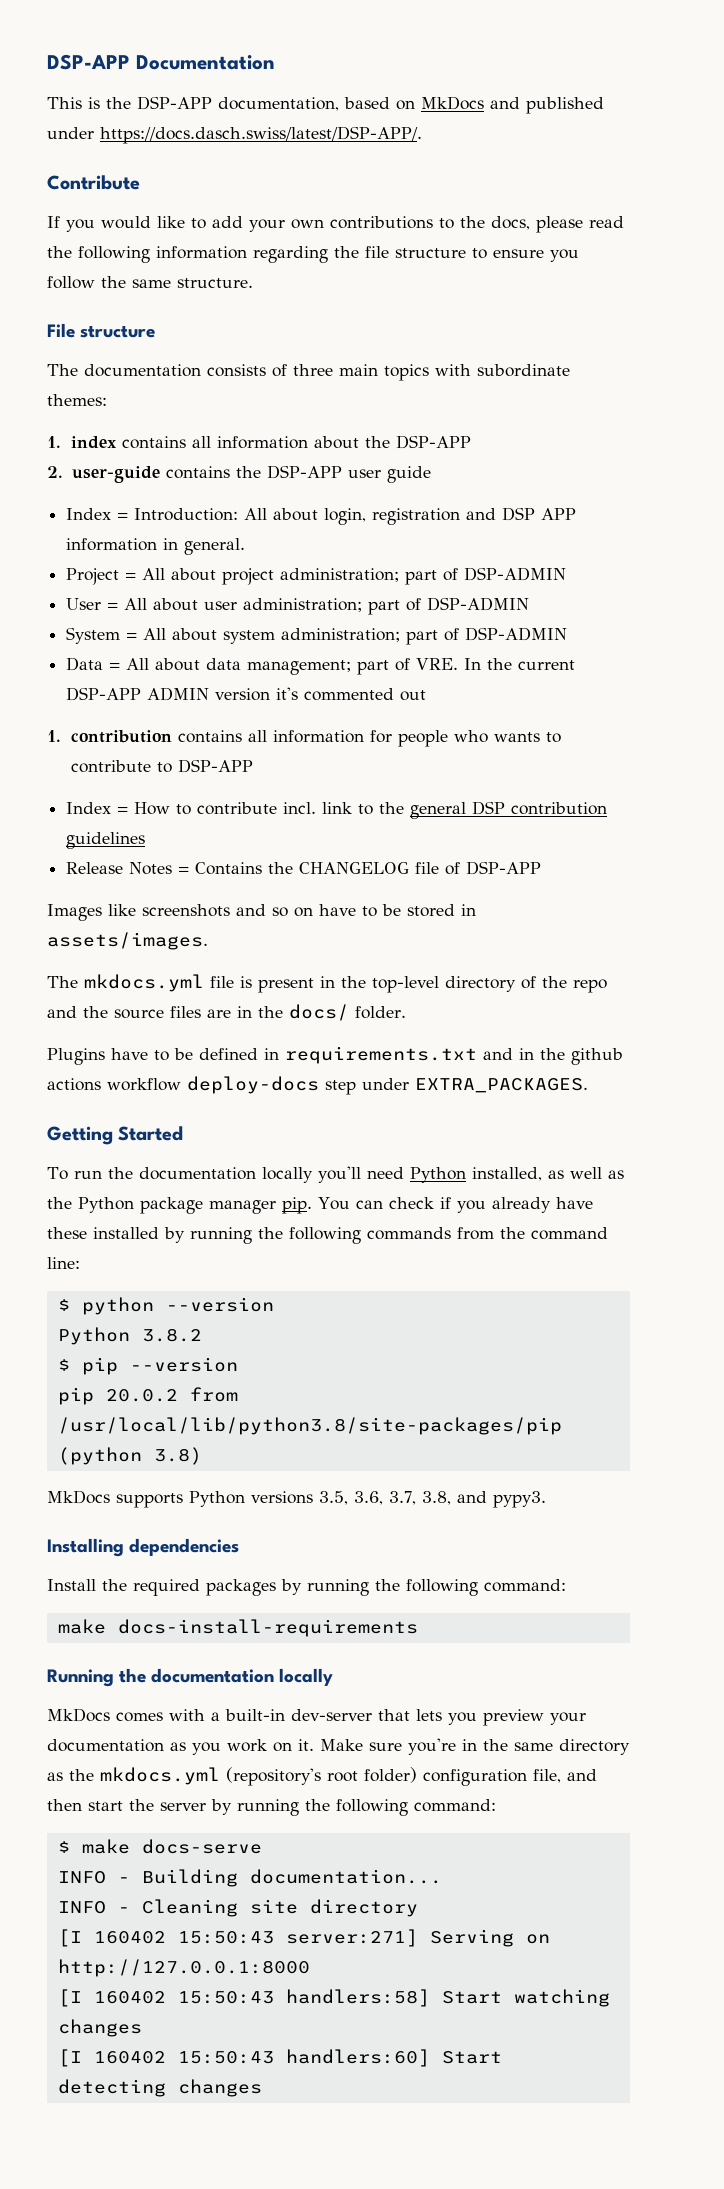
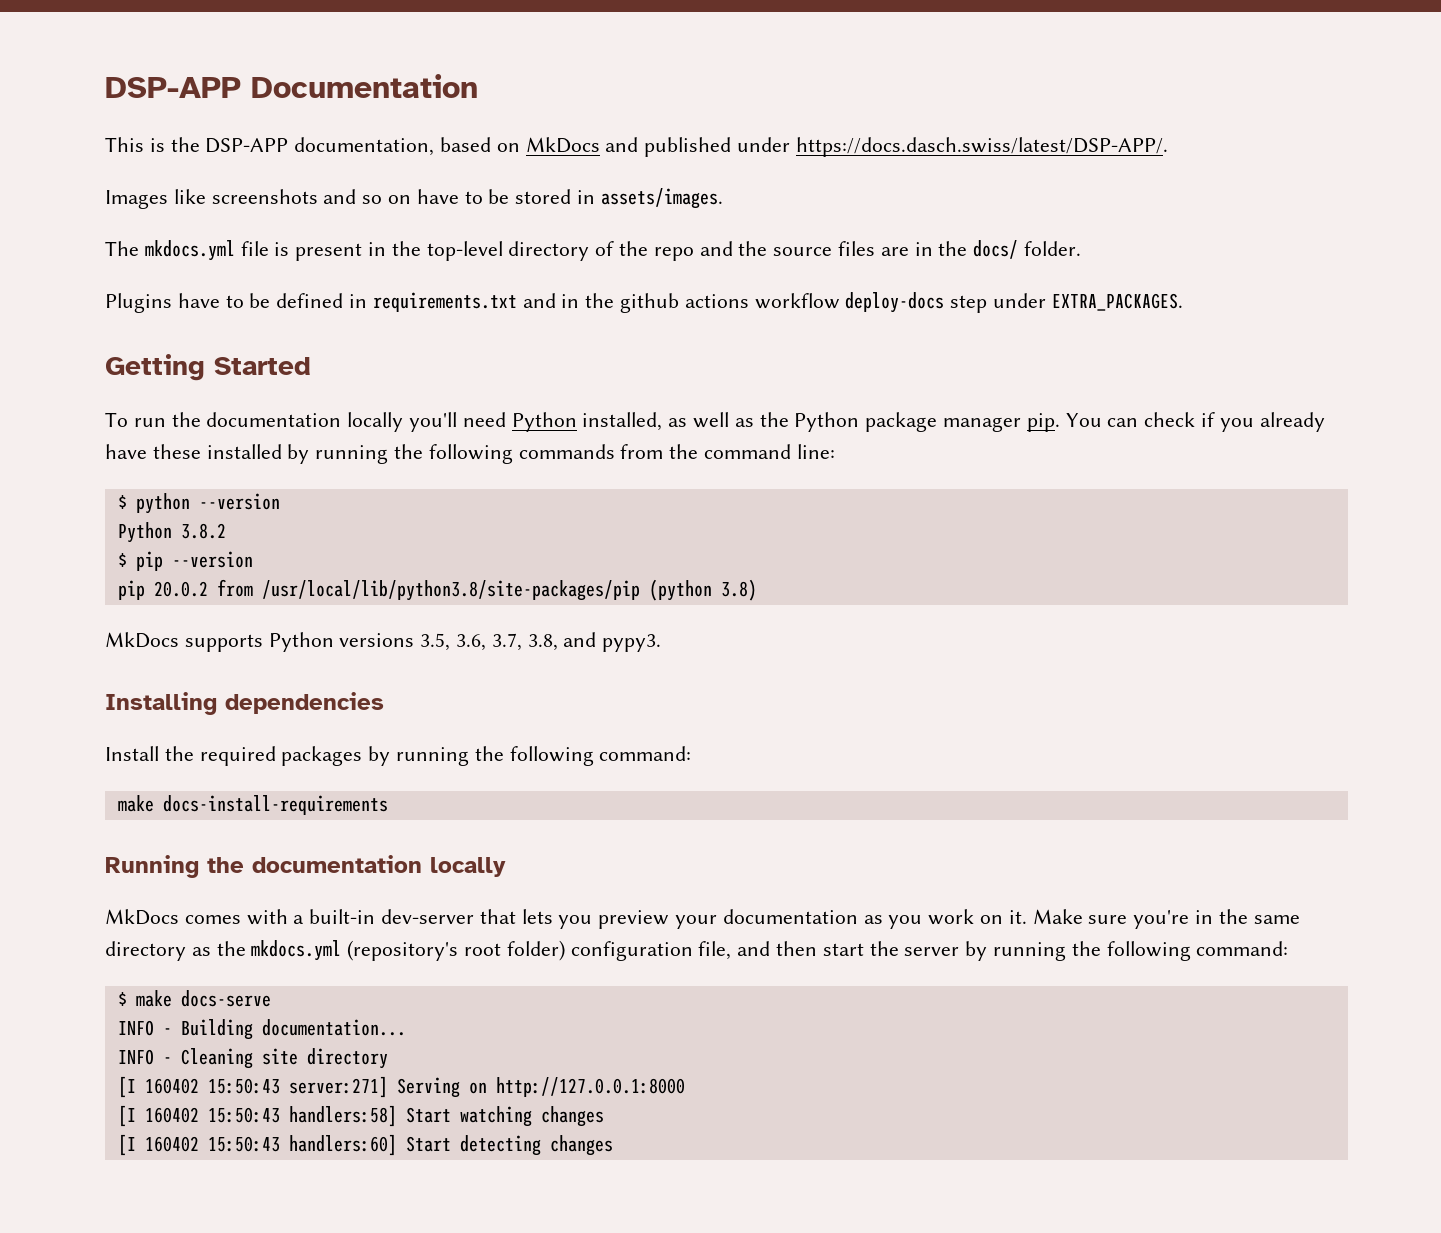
- Contribute
- If you would like to add your own contributions to the docs, please read the following information regarding the file structure to ensure you follow the same structure.
- File structure
- The documentation consists of three main topics with subordinate themes:
- 1. index contains all information about the DSP-APP
- 2. user-guide contains the DSP-APP user guide
- Index = Introduction: All about login, registration and DSP APP information in general.
- Project = All about project administration; part of DSP-ADMIN
- User = All about user administration; part of DSP-ADMIN
- System = All about system administration; part of DSP-ADMIN
- Data = All about data management; part of VRE. In the current DSP-APP ADMIN version it's commented out
- 1. contribution contains all information for people who wants to contribute to DSP-APP
- Index = How to contribute incl. link to the general DSP contribution guidelines
- Release Notes = Contains the CHANGELOG file of DSP-APP

